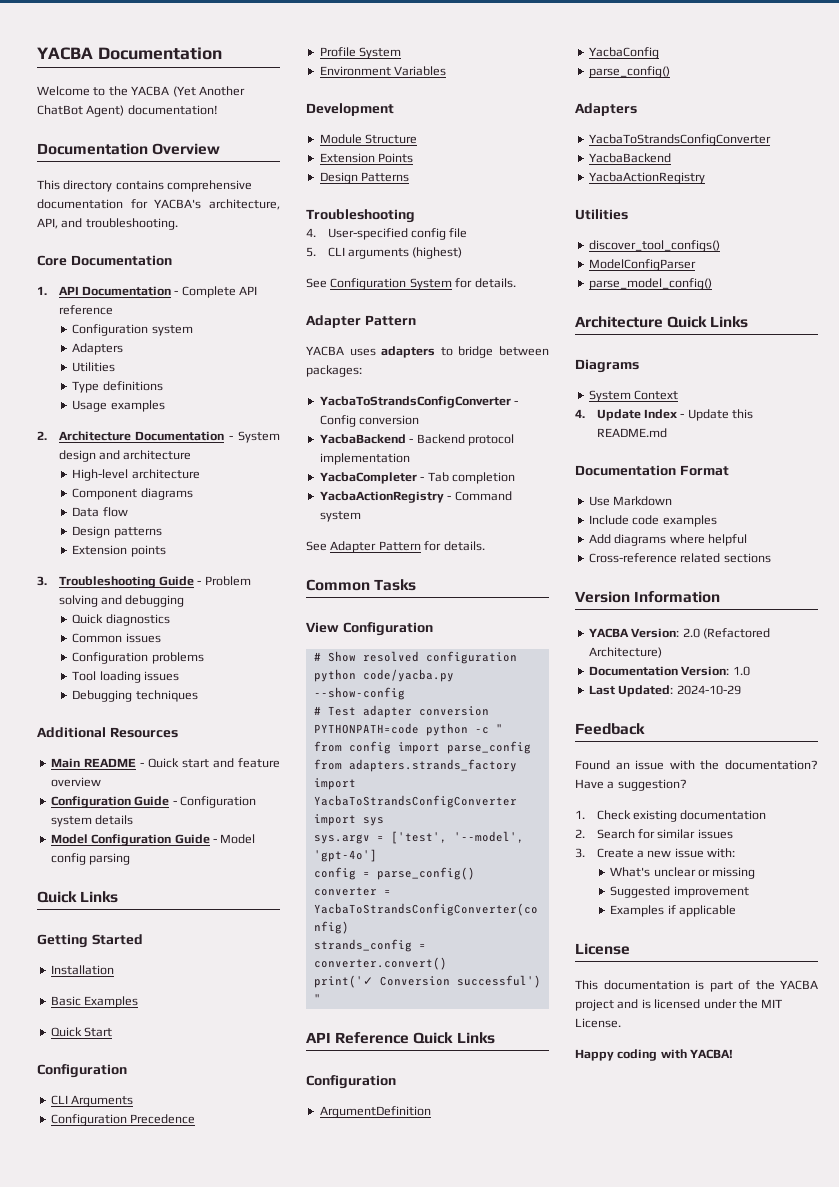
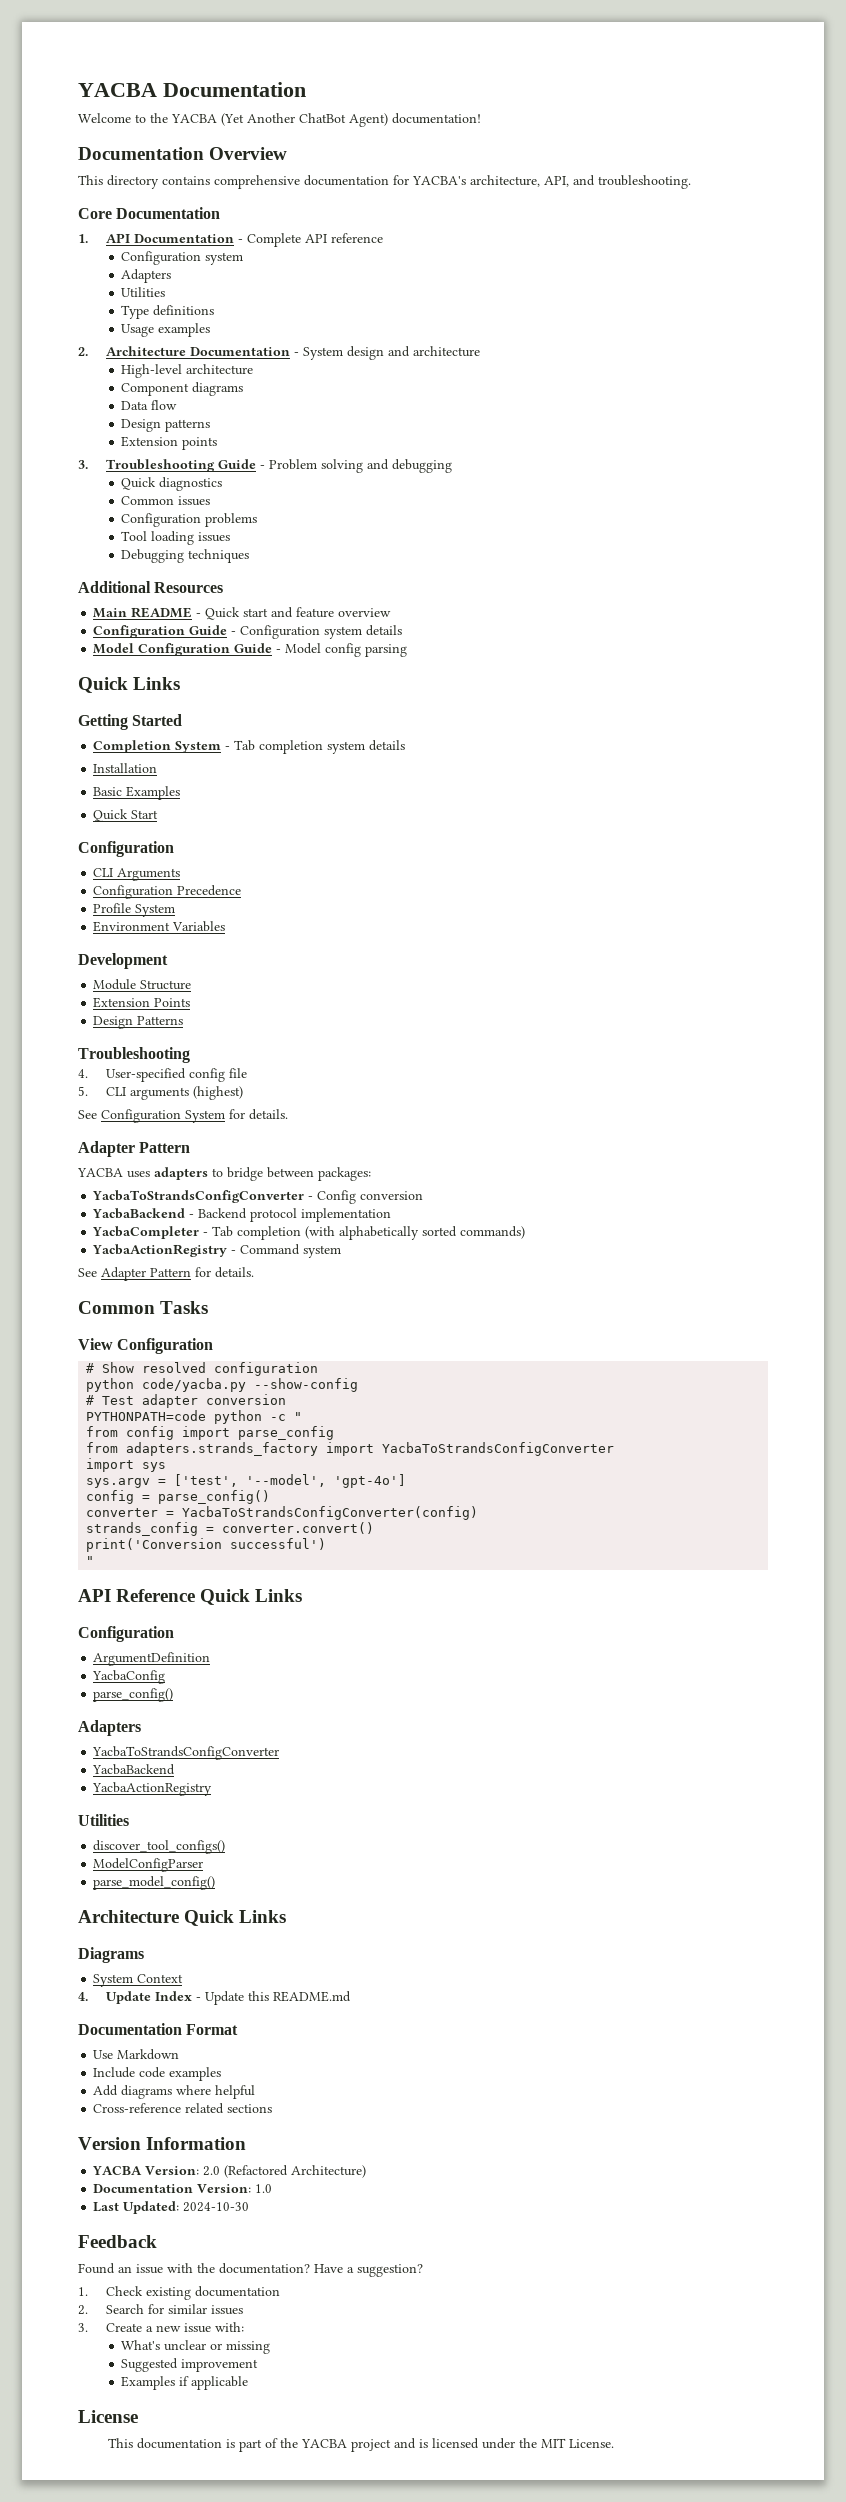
+ Completion System - Tab completion system details
- YacbaCompleter - Tab completion
+ YacbaCompleter - Tab completion (with alphabetically sorted commands)
- print('✓ Conversion successful')
+ print('Conversion successful')
- Last Updated: 2024-10-29
+ Last Updated: 2024-10-30
- Happy coding with YACBA!

